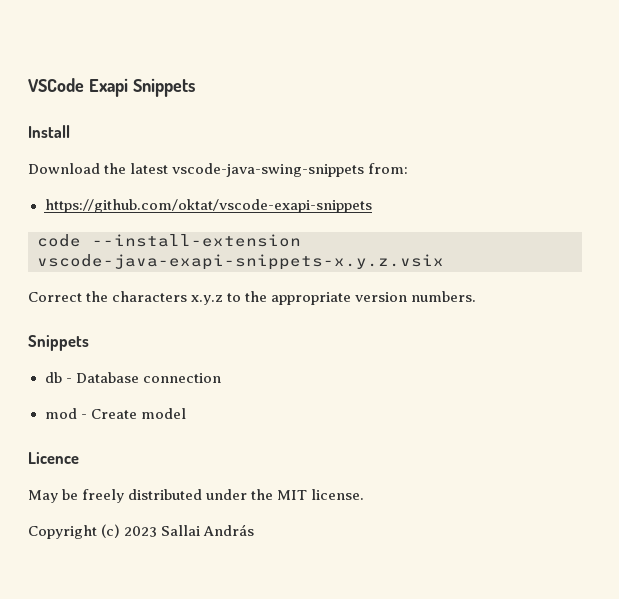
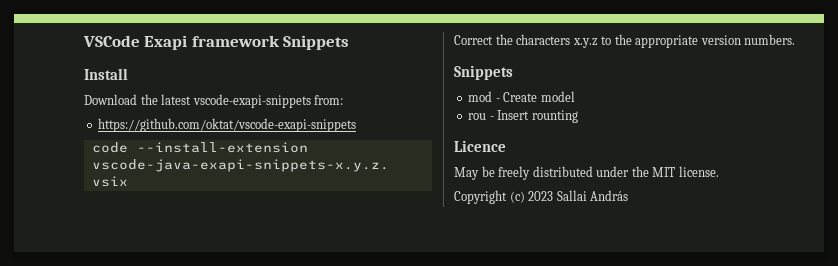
- VSCode Exapi Snippets
+ VSCode Exapi framework Snippets
- Download the latest vscode-java-swing-snippets from:
+ Download the latest vscode-exapi-snippets from:
- db - Database connection
+ rou - Insert rounting

